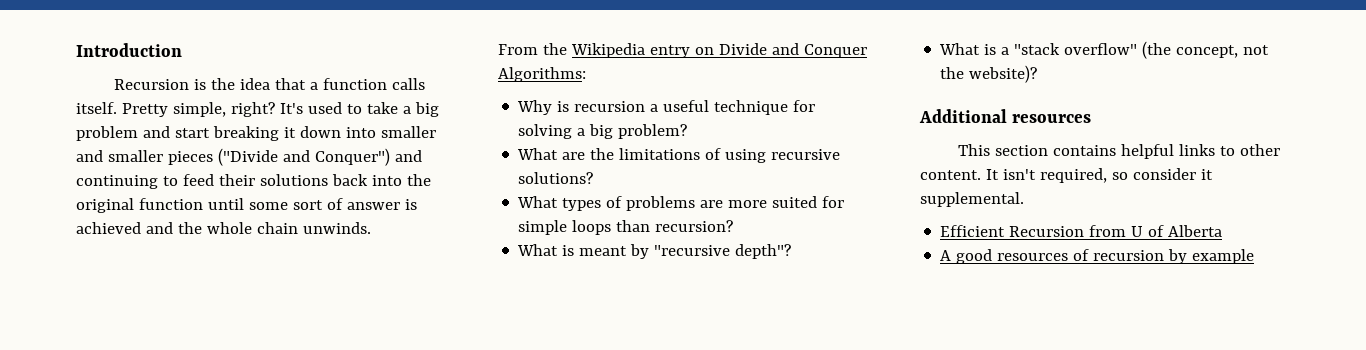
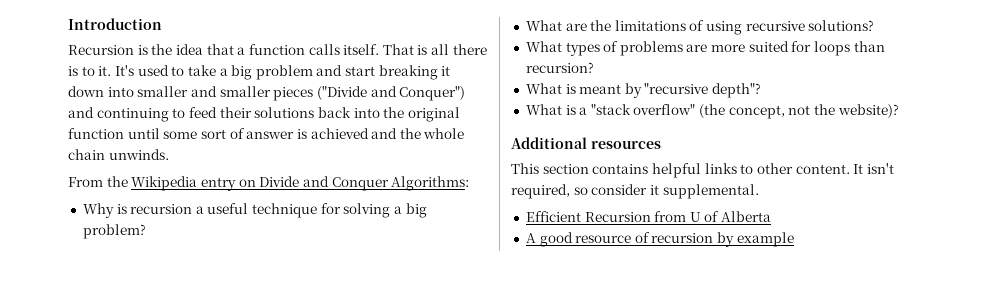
- Pretty simple, right?
+ That is all there is to it.
- What types of problems are more suited for simple loops than recursion?
+ What types of problems are more suited for loops than recursion?
- A good resources of recursion by example
+ A good resource of recursion by example

